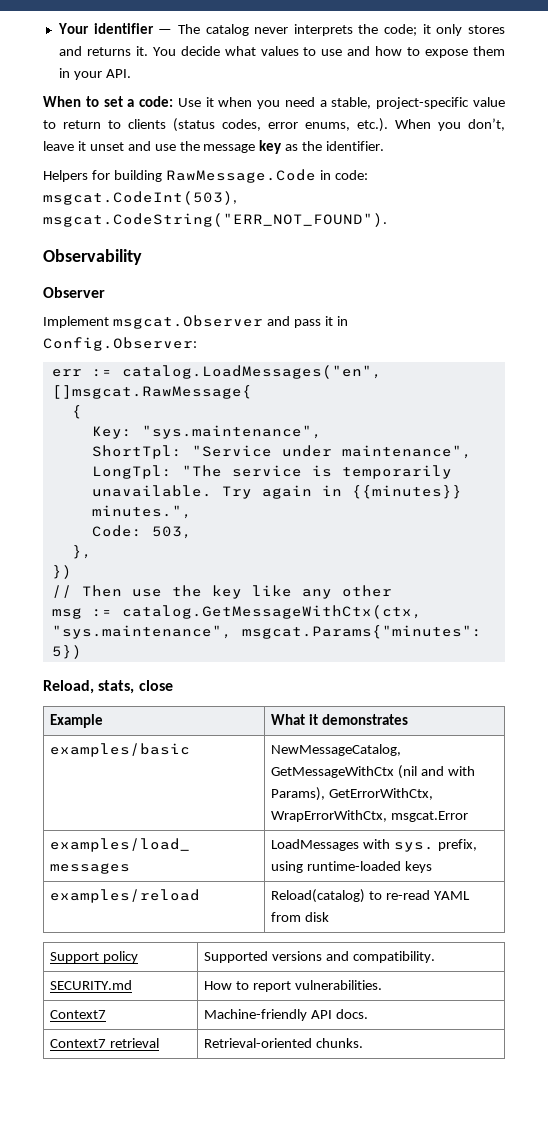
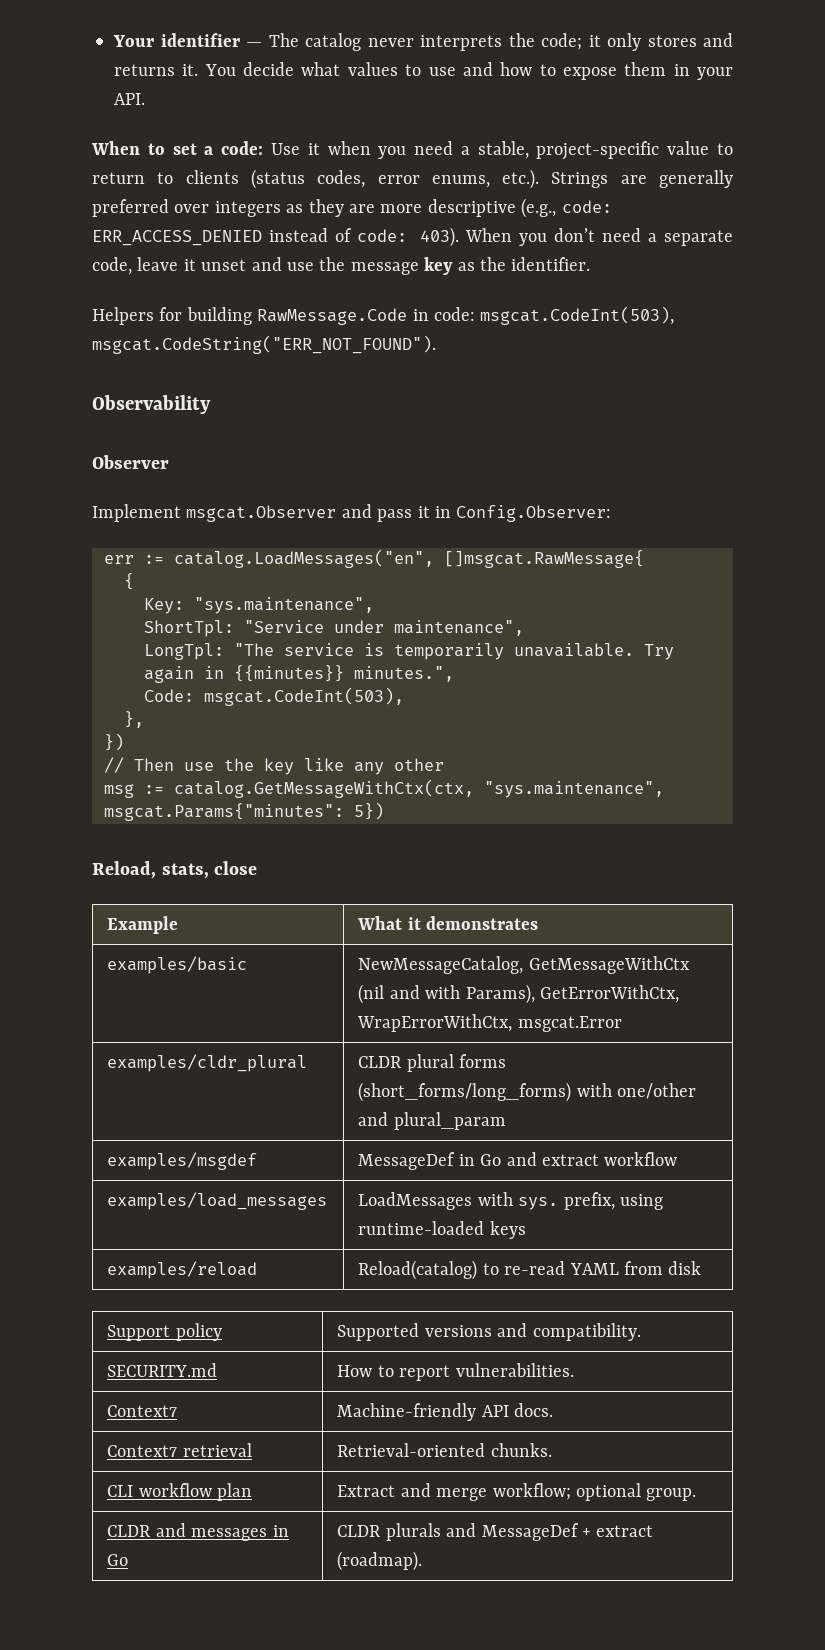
- When to set a code: Use it when you need a stable, project-specific value to return to clients (status codes, error enums, etc.). When you don’t, leave it unset and use the message key as the identifier.
+ When to set a code: Use it when you need a stable, project-specific value to return to clients (status codes, error enums, etc.). Strings are generally preferred over integers as they are more descriptive (e.g., code: ERR_ACCESS_DENIED instead of code: 403). When you don’t need a separate code, leave it unset and use the message key as the identifier.
- Code: 503,
+ Code: msgcat.CodeInt(503),
+ examples/cldr_plural | CLDR plural forms (short_forms/long_forms) with one/other and plural_param
+ examples/msgdef | MessageDef in Go and extract workflow
+ CLI workflow plan | Extract and merge workflow; optional group.
+ CLDR and messages in Go | CLDR plurals and MessageDef + extract (roadmap).

